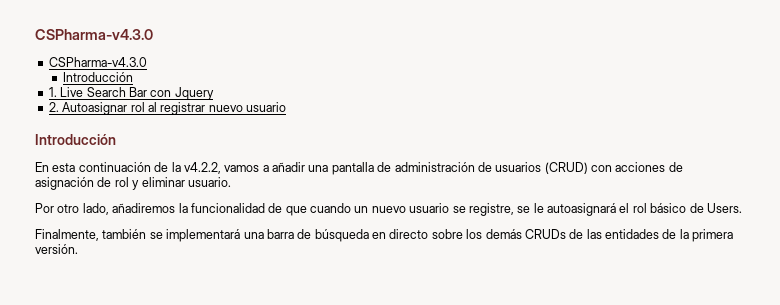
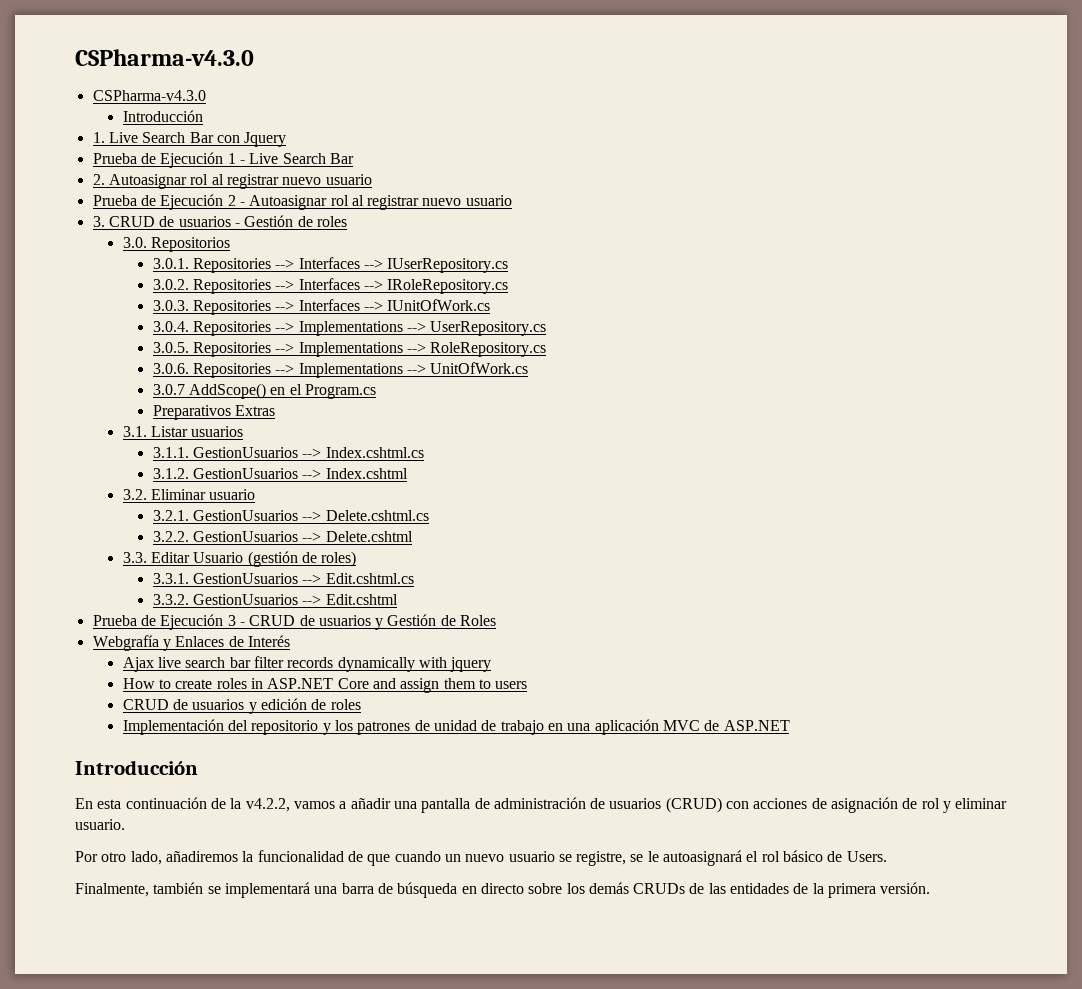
+ Prueba de Ejecución 1 - Live Search Bar
+ Prueba de Ejecución 2 - Autoasignar rol al registrar nuevo usuario
+ 3. CRUD de usuarios - Gestión de roles
+ 3.0. Repositorios
+ 3.0.1. Repositories --> Interfaces --> IUserRepository.cs
+ 3.0.2. Repositories --> Interfaces --> IRoleRepository.cs
+ 3.0.3. Repositories --> Interfaces --> IUnitOfWork.cs
+ 3.0.4. Repositories --> Implementations --> UserRepository.cs
+ 3.0.5. Repositories --> Implementations --> RoleRepository.cs
+ 3.0.6. Repositories --> Implementations --> UnitOfWork.cs
+ 3.0.7 AddScope() en el Program.cs
+ Preparativos Extras
+ 3.1. Listar usuarios
+ 3.1.1. GestionUsuarios --> Index.cshtml.cs
+ 3.1.2. GestionUsuarios --> Index.cshtml
+ 3.2. Eliminar usuario
+ 3.2.1. GestionUsuarios --> Delete.cshtml.cs
+ 3.2.2. GestionUsuarios --> Delete.cshtml
+ 3.3. Editar Usuario (gestión de roles)
+ 3.3.1. GestionUsuarios --> Edit.cshtml.cs
+ 3.3.2. GestionUsuarios --> Edit.cshtml
+ Prueba de Ejecución 3 - CRUD de usuarios y Gestión de Roles
+ Webgrafía y Enlaces de Interés
+ Ajax live search bar filter records dynamically with jquery
+ How to create roles in ASP.NET Core and assign them to users
+ CRUD de usuarios y edición de roles
+ Implementación del repositorio y los patrones de unidad de trabajo en una aplicación MVC de ASP.NET

